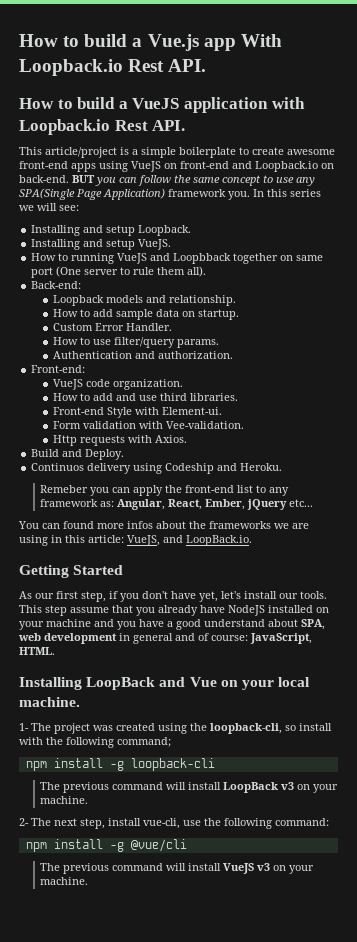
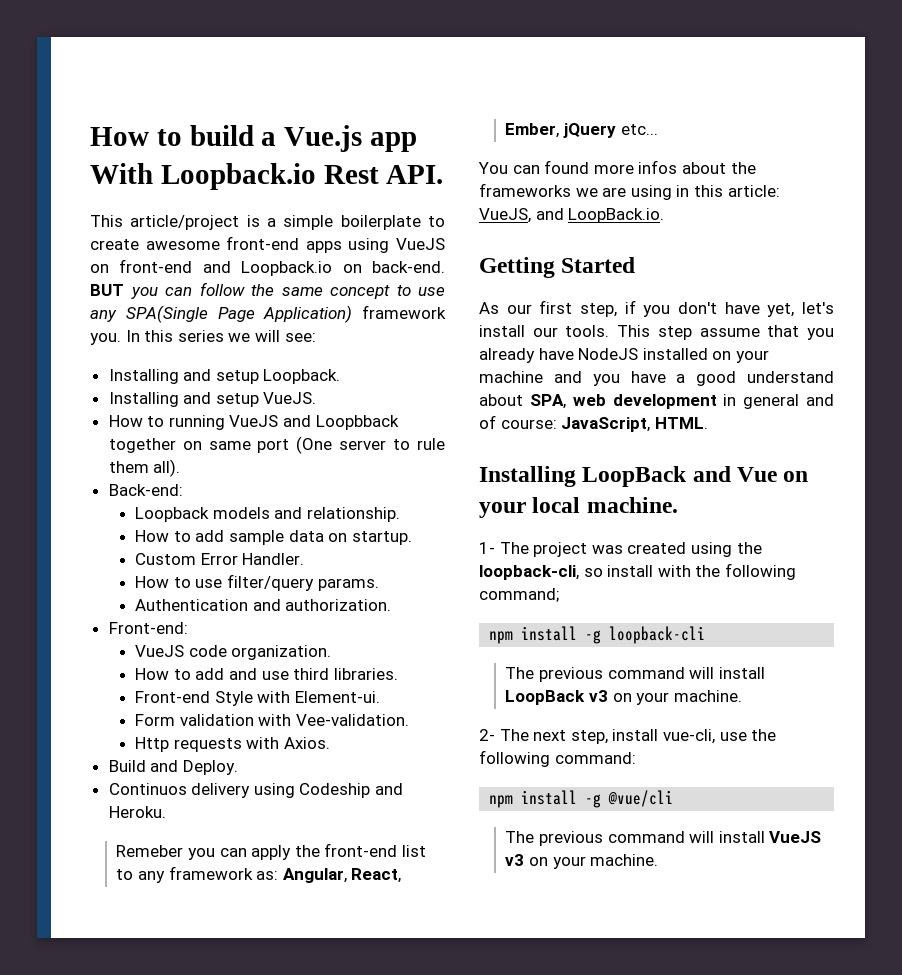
- How to build a VueJS application with Loopback.io Rest API.

